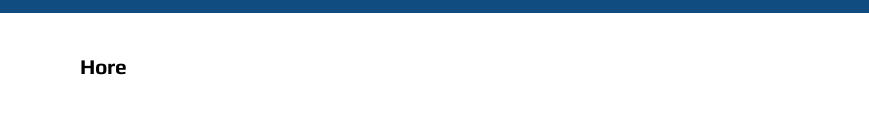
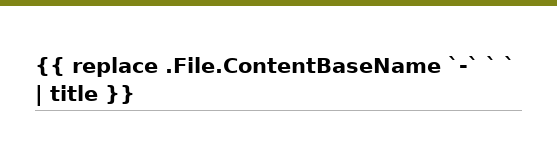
- Hore
+ {{ replace .File.ContentBaseName `-` ` ` | title }}

